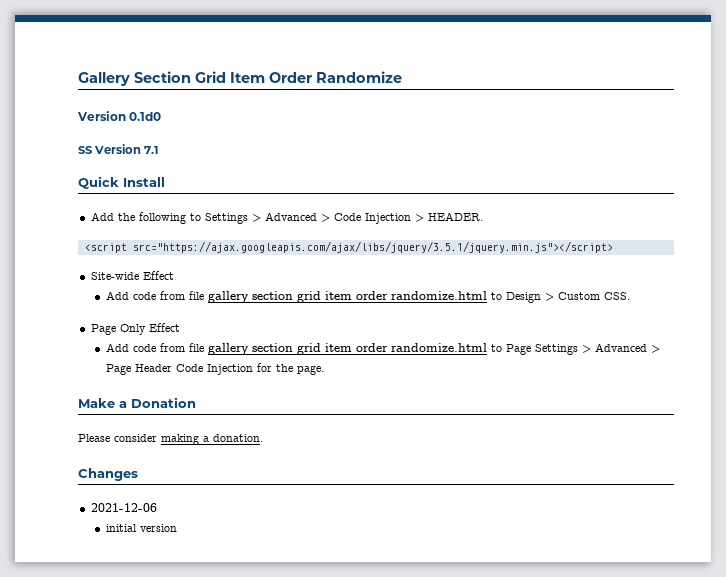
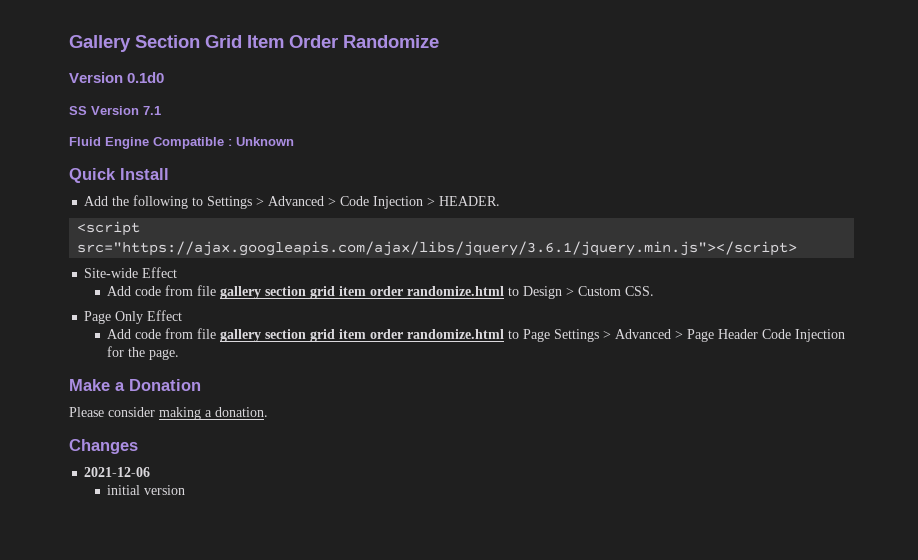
+ Fluid Engine Compatible : Unknown
- <script src="https://ajax.googleapis.com/ajax/libs/jquery/3.5.1/jquery.min.js"></script>
+ <script src="https://ajax.googleapis.com/ajax/libs/jquery/3.6.1/jquery.min.js"></script>

